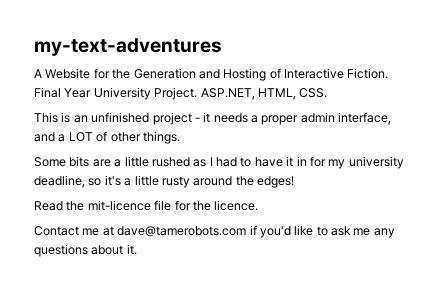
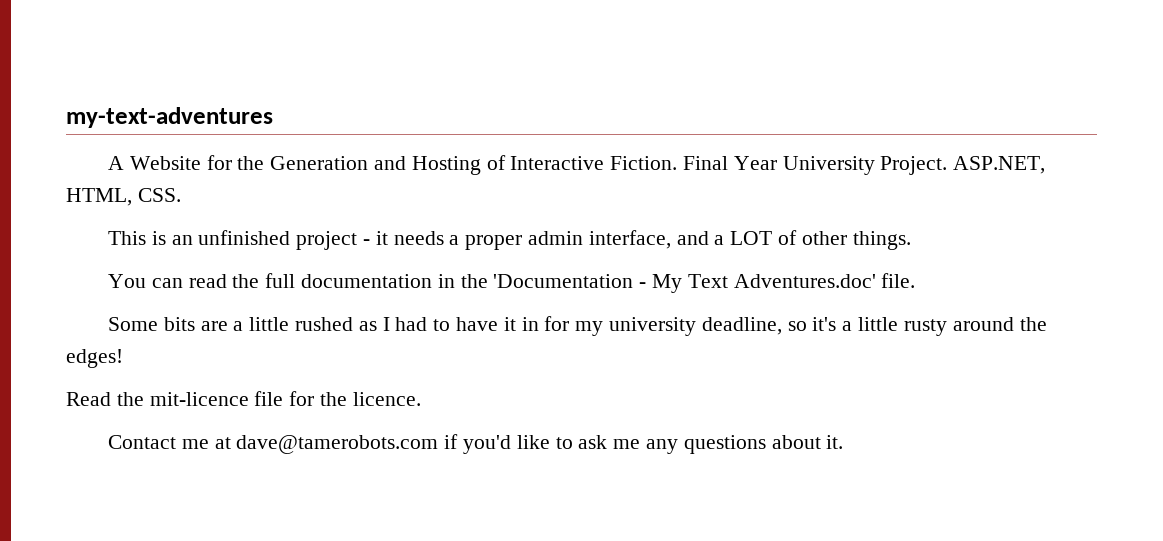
+ You can read the full documentation in the 'Documentation - My Text Adventures.doc' file.

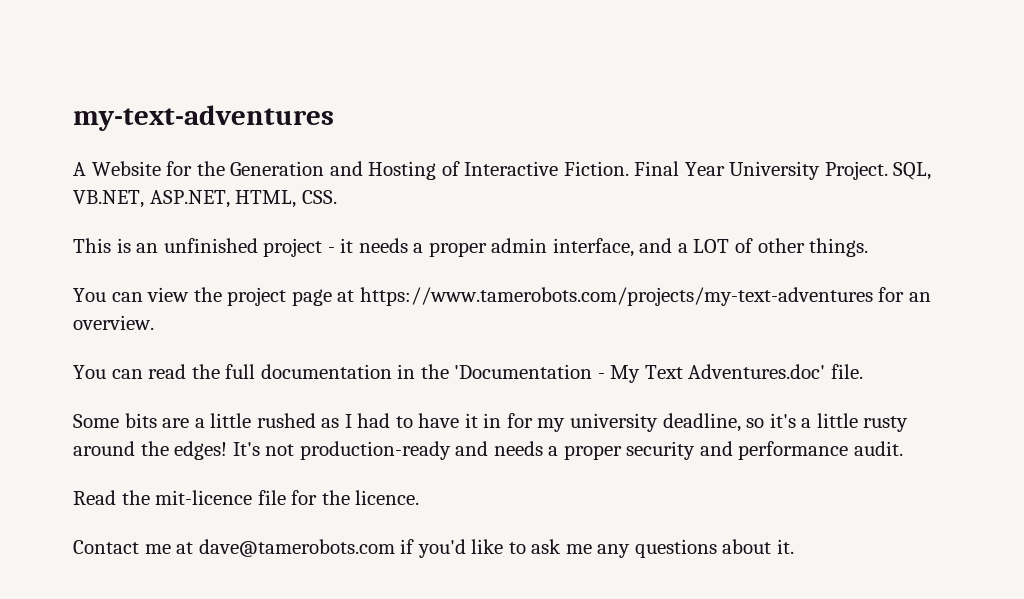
- ASP.NET, HTML, CSS.
+ SQL, VB.NET, ASP.NET, HTML, CSS.
+ You can view the project page at https://www.tamerobots.com/projects/my-text-adventures for an overview.
+ It's not production-ready and needs a proper security and performance audit.

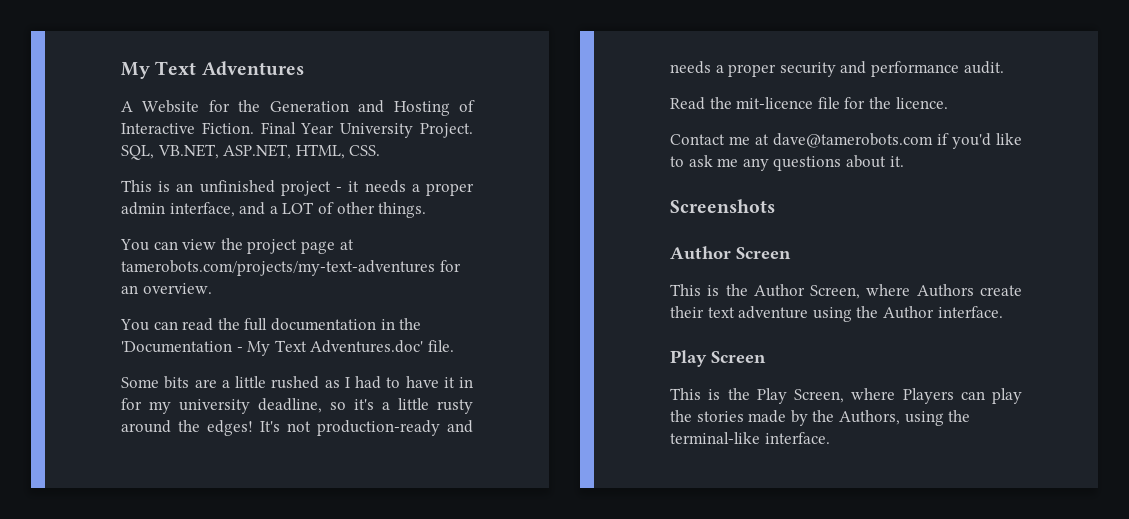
- my-text-adventures
+ My Text Adventures
- You can view the project page at https://www.tamerobots.com/projects/my-text-adventures for an overview.
+ You can view the project page at tamerobots.com/projects/my-text-adventures for an overview.
+ Screenshots
+ Author Screen
+ This is the Author Screen, where Authors create their text adventure using the Author interface.
+ Play Screen
+ This is the Play Screen, where Players can play the stories made by the Authors, using the terminal-like interface.

